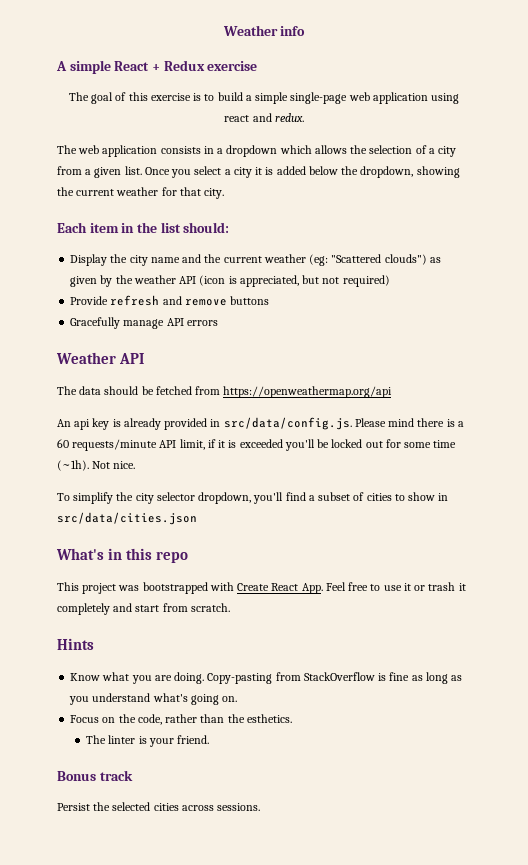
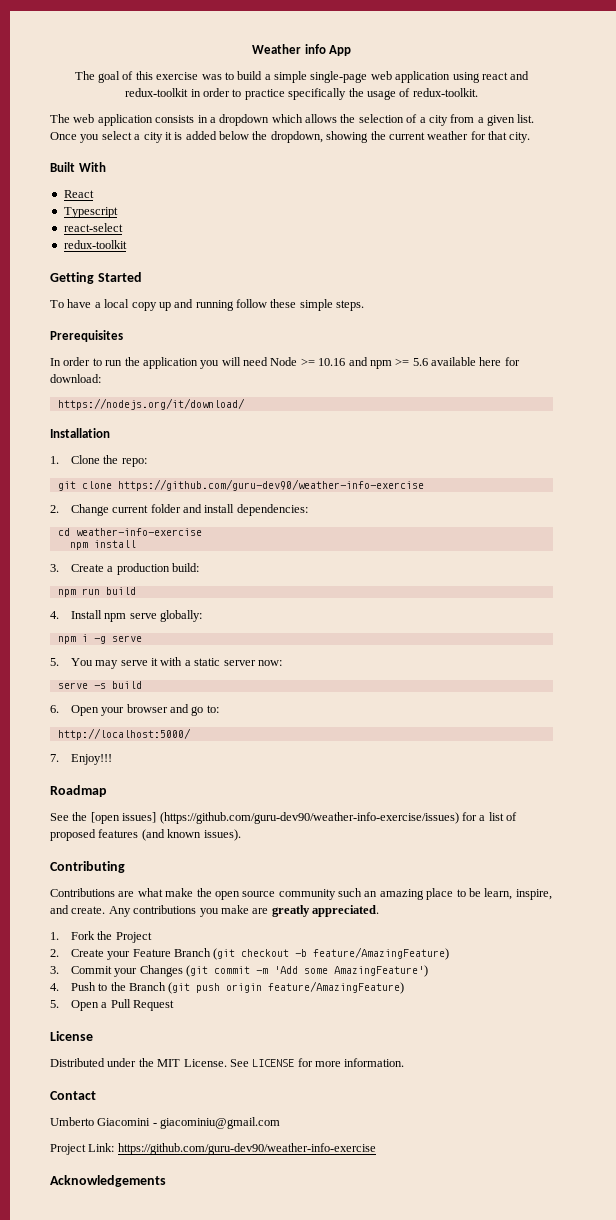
- Weather info
- A simple React + Redux exercise
+ Weather info App
- The goal of this exercise is to build a simple single-page web application using react and redux.
+ The goal of this exercise was to build a simple single-page web application using react and redux-toolkit in order to practice specifically the usage of redux-toolkit.
- Each item in the list should:
- Display the city name and the current weather (eg: "Scattered clouds") as given by the weather API (icon is appreciated, but not required)
- Provide refresh and remove buttons
- Gracefully manage API errors
- Weather API
- The data should be fetched from https://openweathermap.org/api
- An api key is already provided in src/data/config.js. Please mind there is a 60 requests/minute API limit, if it is exceeded you'll be locked out for some time (~1h). Not nice.
- To simplify the city selector dropdown, you'll find a subset of cities to show in src/data/cities.json
- What's in this repo
- This project was bootstrapped with Create React App. Feel free to use it or trash it completely and start from scratch.
- Hints
- Know what you are doing. Copy-pasting from StackOverflow is fine as long as you understand what's going on.
- Focus on the code, rather than the esthetics.
- The linter is your friend.
- Bonus track
- Persist the selected cities across sessions.
+ Built With
+ React
+ Typescript
+ react-select
+ redux-toolkit
+ Getting Started
+ To have a local copy up and running follow these simple steps.
+ Prerequisites
+ In order to run the application you will need Node >= 10.16 and npm >= 5.6 available here for download:
+ https://nodejs.org/it/download/
+ Installation
+ 1. Clone the repo:
+ git clone https://github.com/guru-dev90/weather-info-exercise
+ 2. Change current folder and install dependencies:
+ cd weather-info-exercise
+ npm install
+ 3. Create a production build:
+ npm run build
+ 4. Install npm serve globally:
+ npm i -g serve
+ 5. You may serve it with a static server now:
+ serve -s build
+ 6. Open your browser and go to:
+ http://localhost:5000/
+ 7. Enjoy!!!
+ Roadmap
+ See the [open issues] (https://github.com/guru-dev90/weather-info-exercise/issues) for a list of proposed features (and known issues).
+ Contributing
+ Contributions are what make the open source community such an amazing place to be learn, inspire, and create. Any contributions you make are greatly appreciated.
+ 1. Fork the Project
+ 2. Create your Feature Branch (git checkout -b feature/AmazingFeature)
+ 3. Commit your Changes (git commit -m 'Add some AmazingFeature')
+ 4. Push to the Branch (git push origin feature/AmazingFeature)
+ 5. Open a Pull Request
+ License
+ Distributed under the MIT License. See LICENSE for more information.
+ Contact
+ Umberto Giacomini - giacominiu@gmail.com
+ Project Link: https://github.com/guru-dev90/weather-info-exercise
+ Acknowledgements

